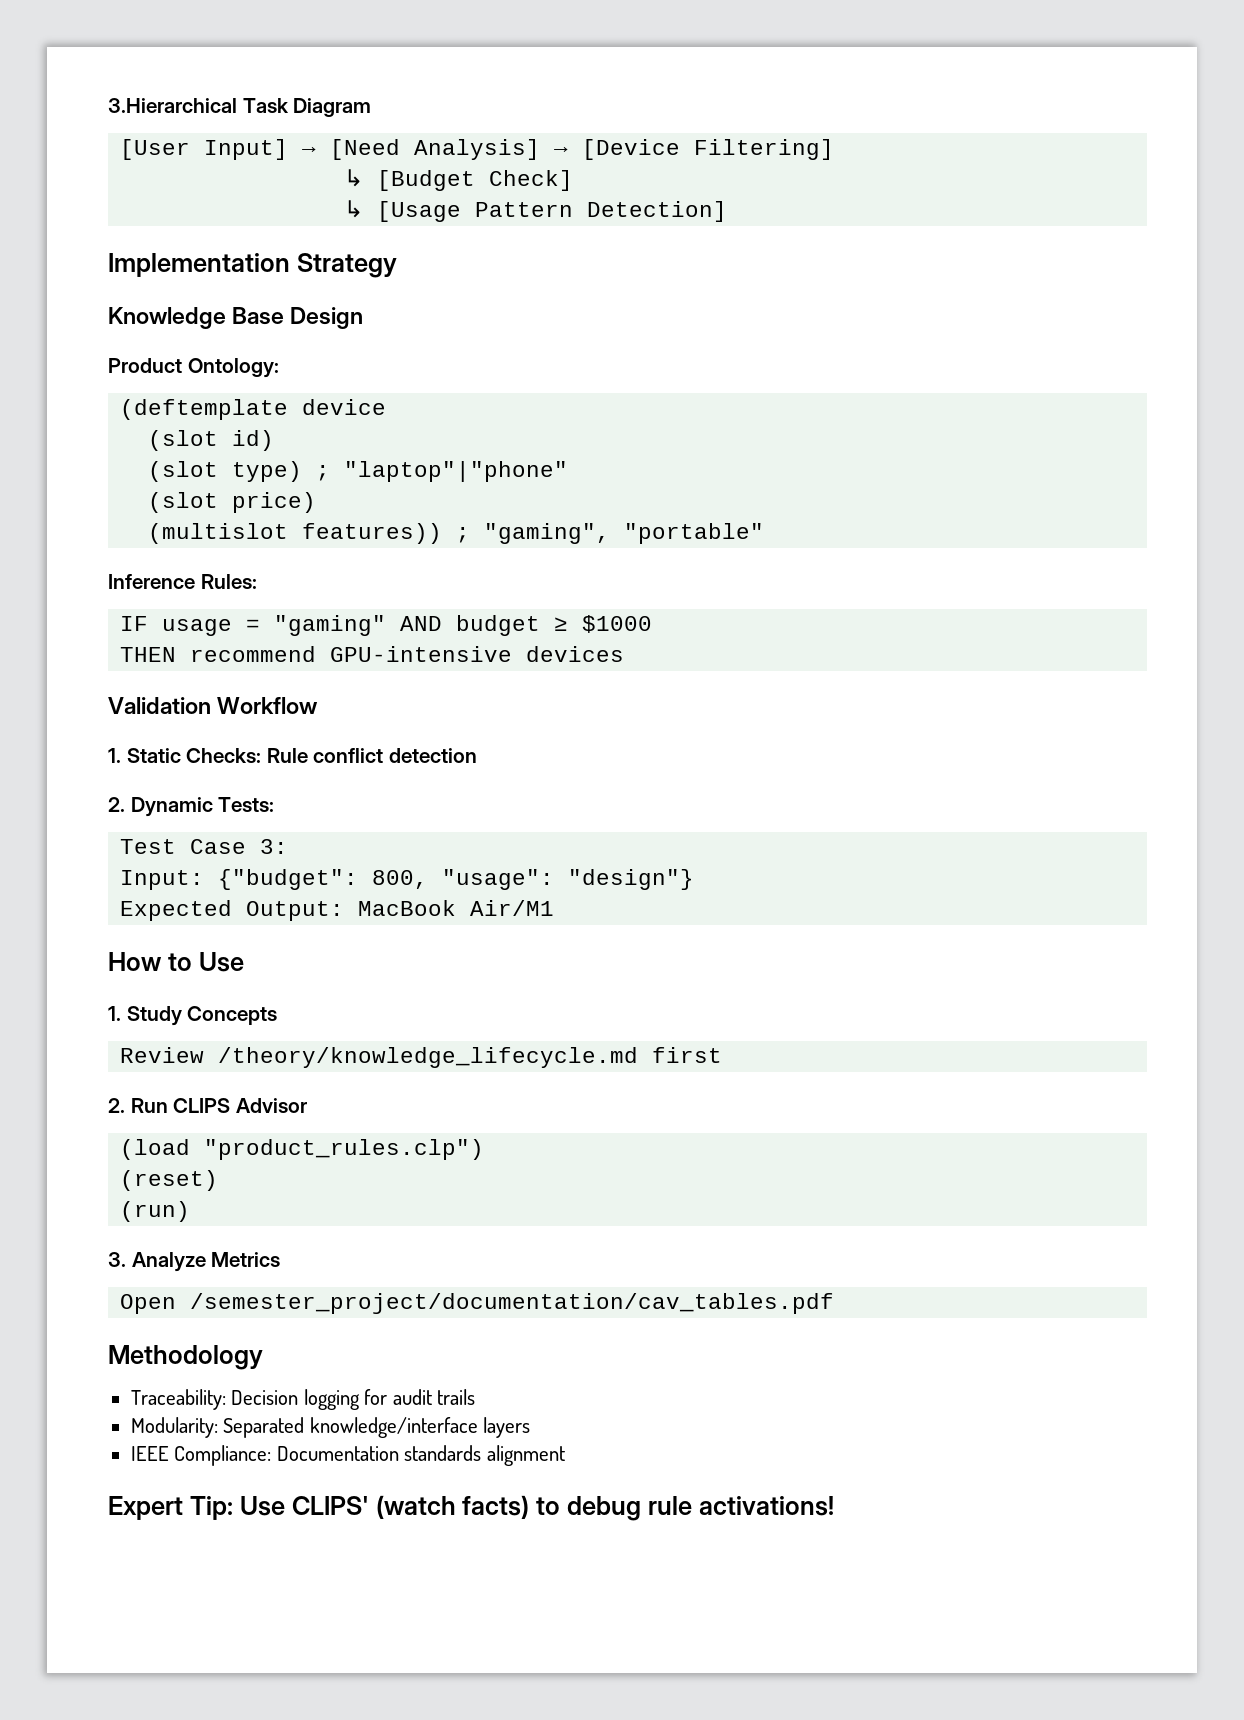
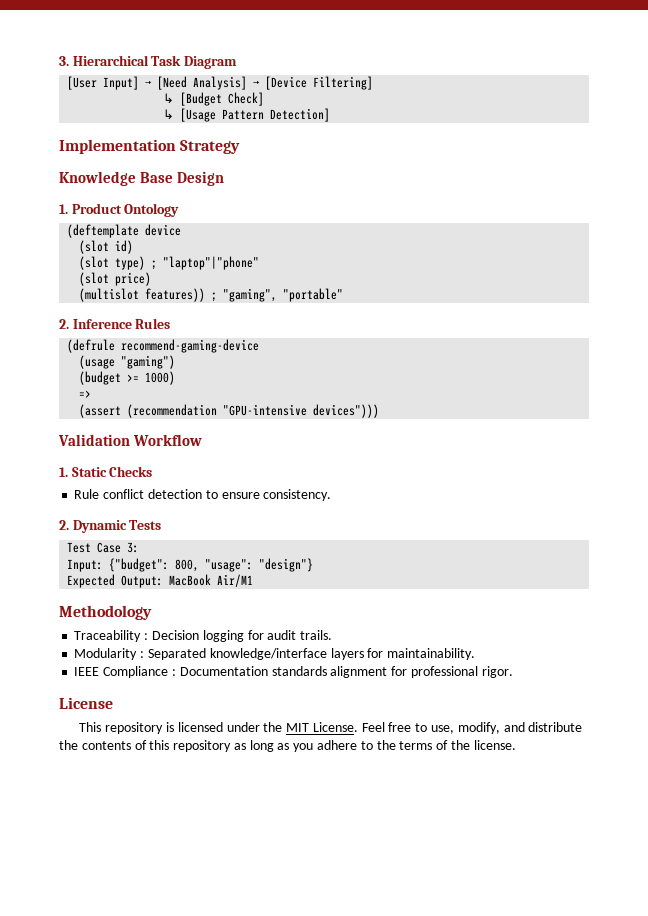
- 3.Hierarchical Task Diagram
+ 3. Hierarchical Task Diagram
- Product Ontology:
+ 1. Product Ontology
- Inference Rules:
- IF usage = "gaming" AND budget ≥ $1000
- THEN recommend GPU-intensive devices
+ 2. Inference Rules
+ (defrule recommend-gaming-device
+ (usage "gaming")
+ (budget >= 1000)
+ =>
+ (assert (recommendation "GPU-intensive devices")))
- 1. Static Checks: Rule conflict detection
+ 1. Static Checks
+ Rule conflict detection to ensure consistency.
- 2. Dynamic Tests:
+ 2. Dynamic Tests
- How to Use
- 1. Study Concepts
- Review /theory/knowledge_lifecycle.md first
- 2. Run CLIPS Advisor
- (load "product_rules.clp")
- (reset)
- (run)
- 3. Analyze Metrics
- Open /semester_project/documentation/cav_tables.pdf
- Traceability: Decision logging for audit trails
- Modularity: Separated knowledge/interface layers
+ Traceability : Decision logging for audit trails.
+ Modularity : Separated knowledge/interface layers for maintainability.
- IEEE Compliance: Documentation standards alignment
- Expert Tip: Use CLIPS' (watch facts) to debug rule activations!
+ IEEE Compliance : Documentation standards alignment for professional rigor.
+ License
+ This repository is licensed under the MIT License. Feel free to use, modify, and distribute the contents of this repository as long as you adhere to the terms of the license.

